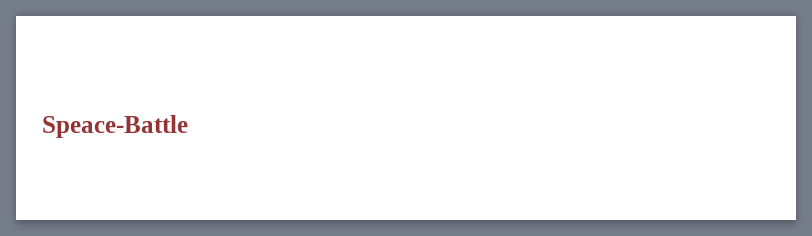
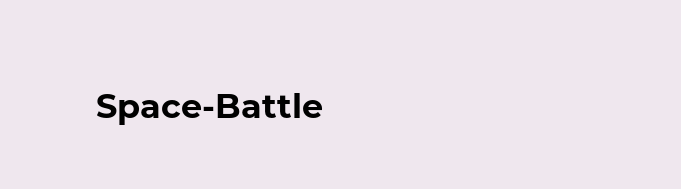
- Speace-Battle
+ Space-Battle

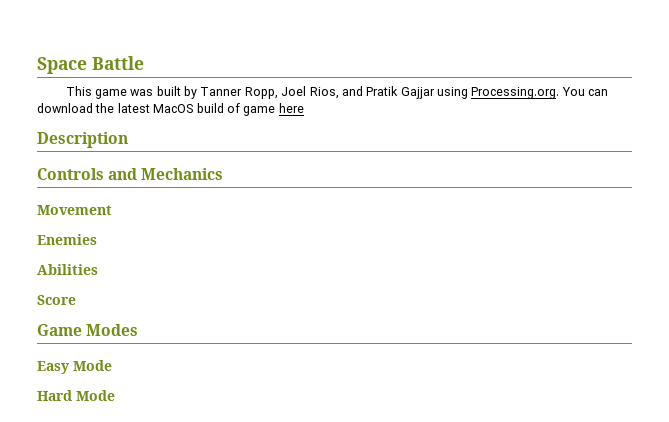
- Space-Battle
+ Space Battle
+ This game was built by Tanner Ropp, Joel Rios, and Pratik Gajjar using Processing.org. You can download the latest MacOS build of game here
+ Description
+ Controls and Mechanics
+ Movement
+ Enemies
+ Abilities
+ Score
+ Game Modes
+ Easy Mode
+ Hard Mode

